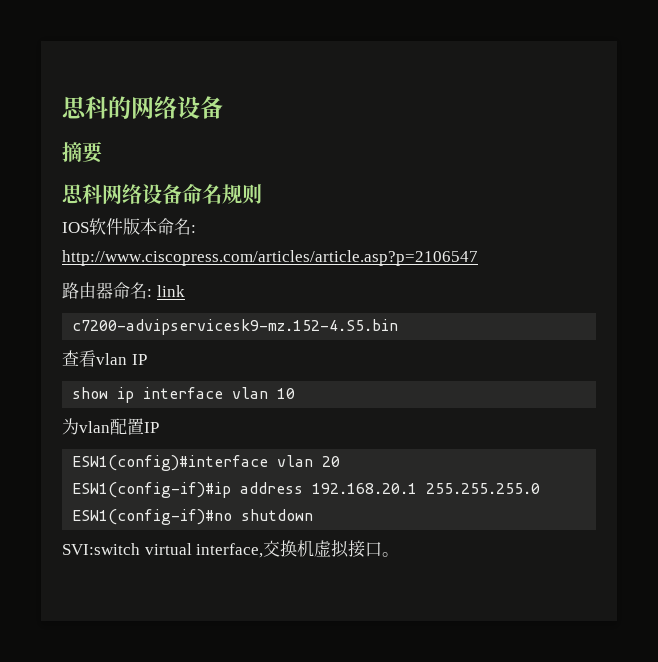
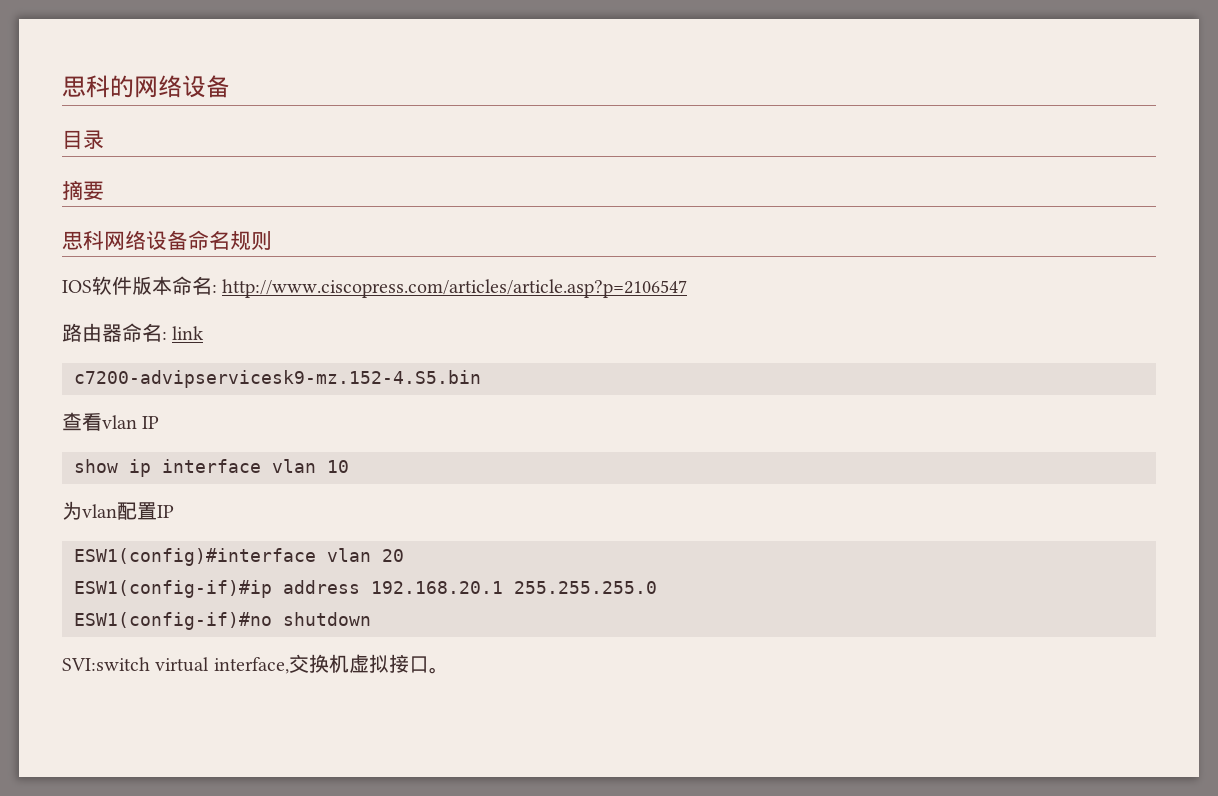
+ 目录

